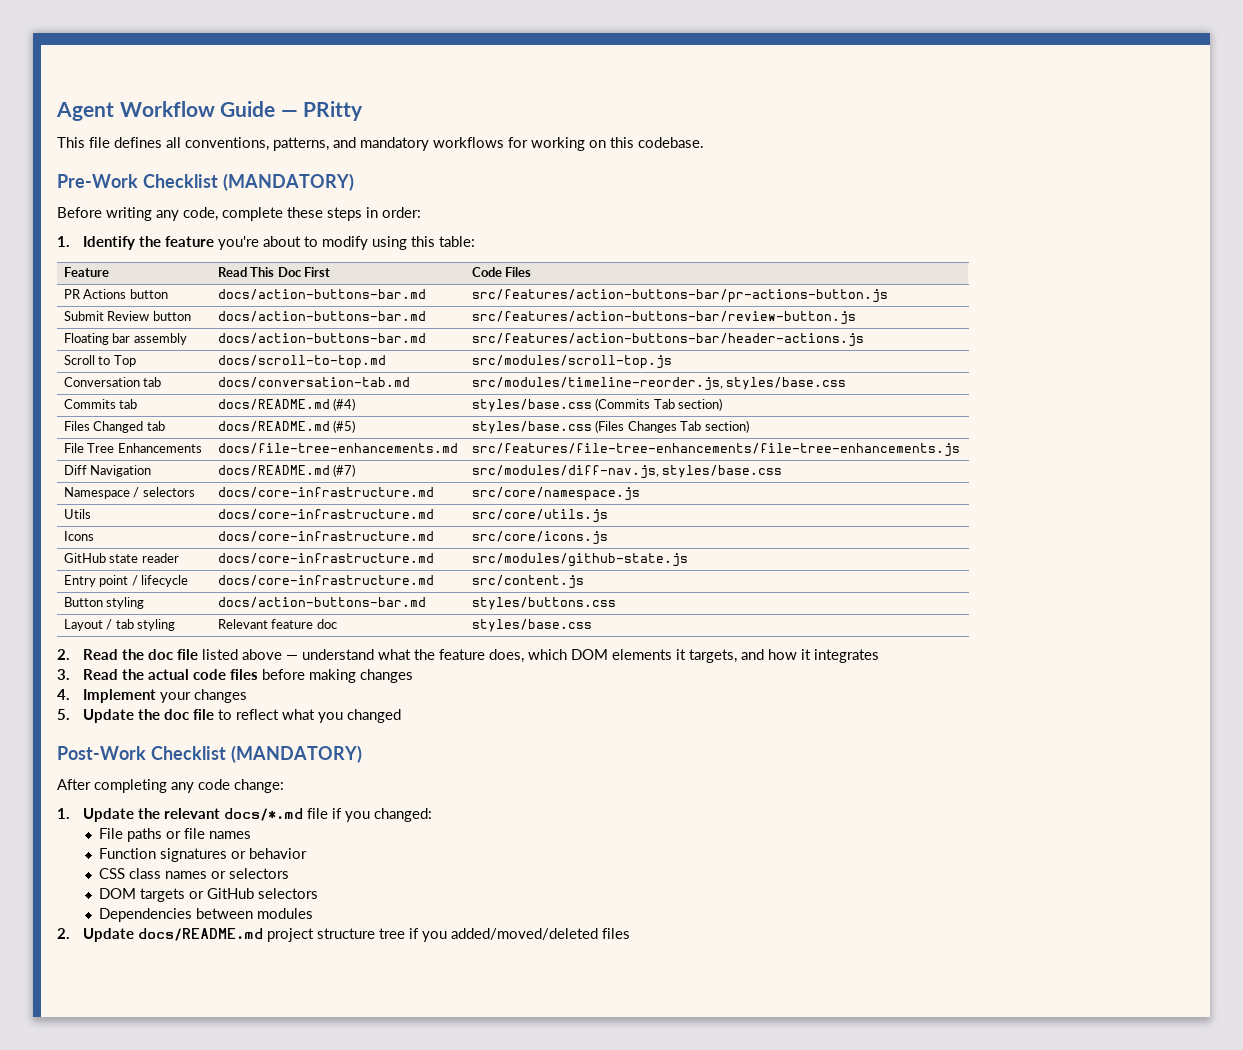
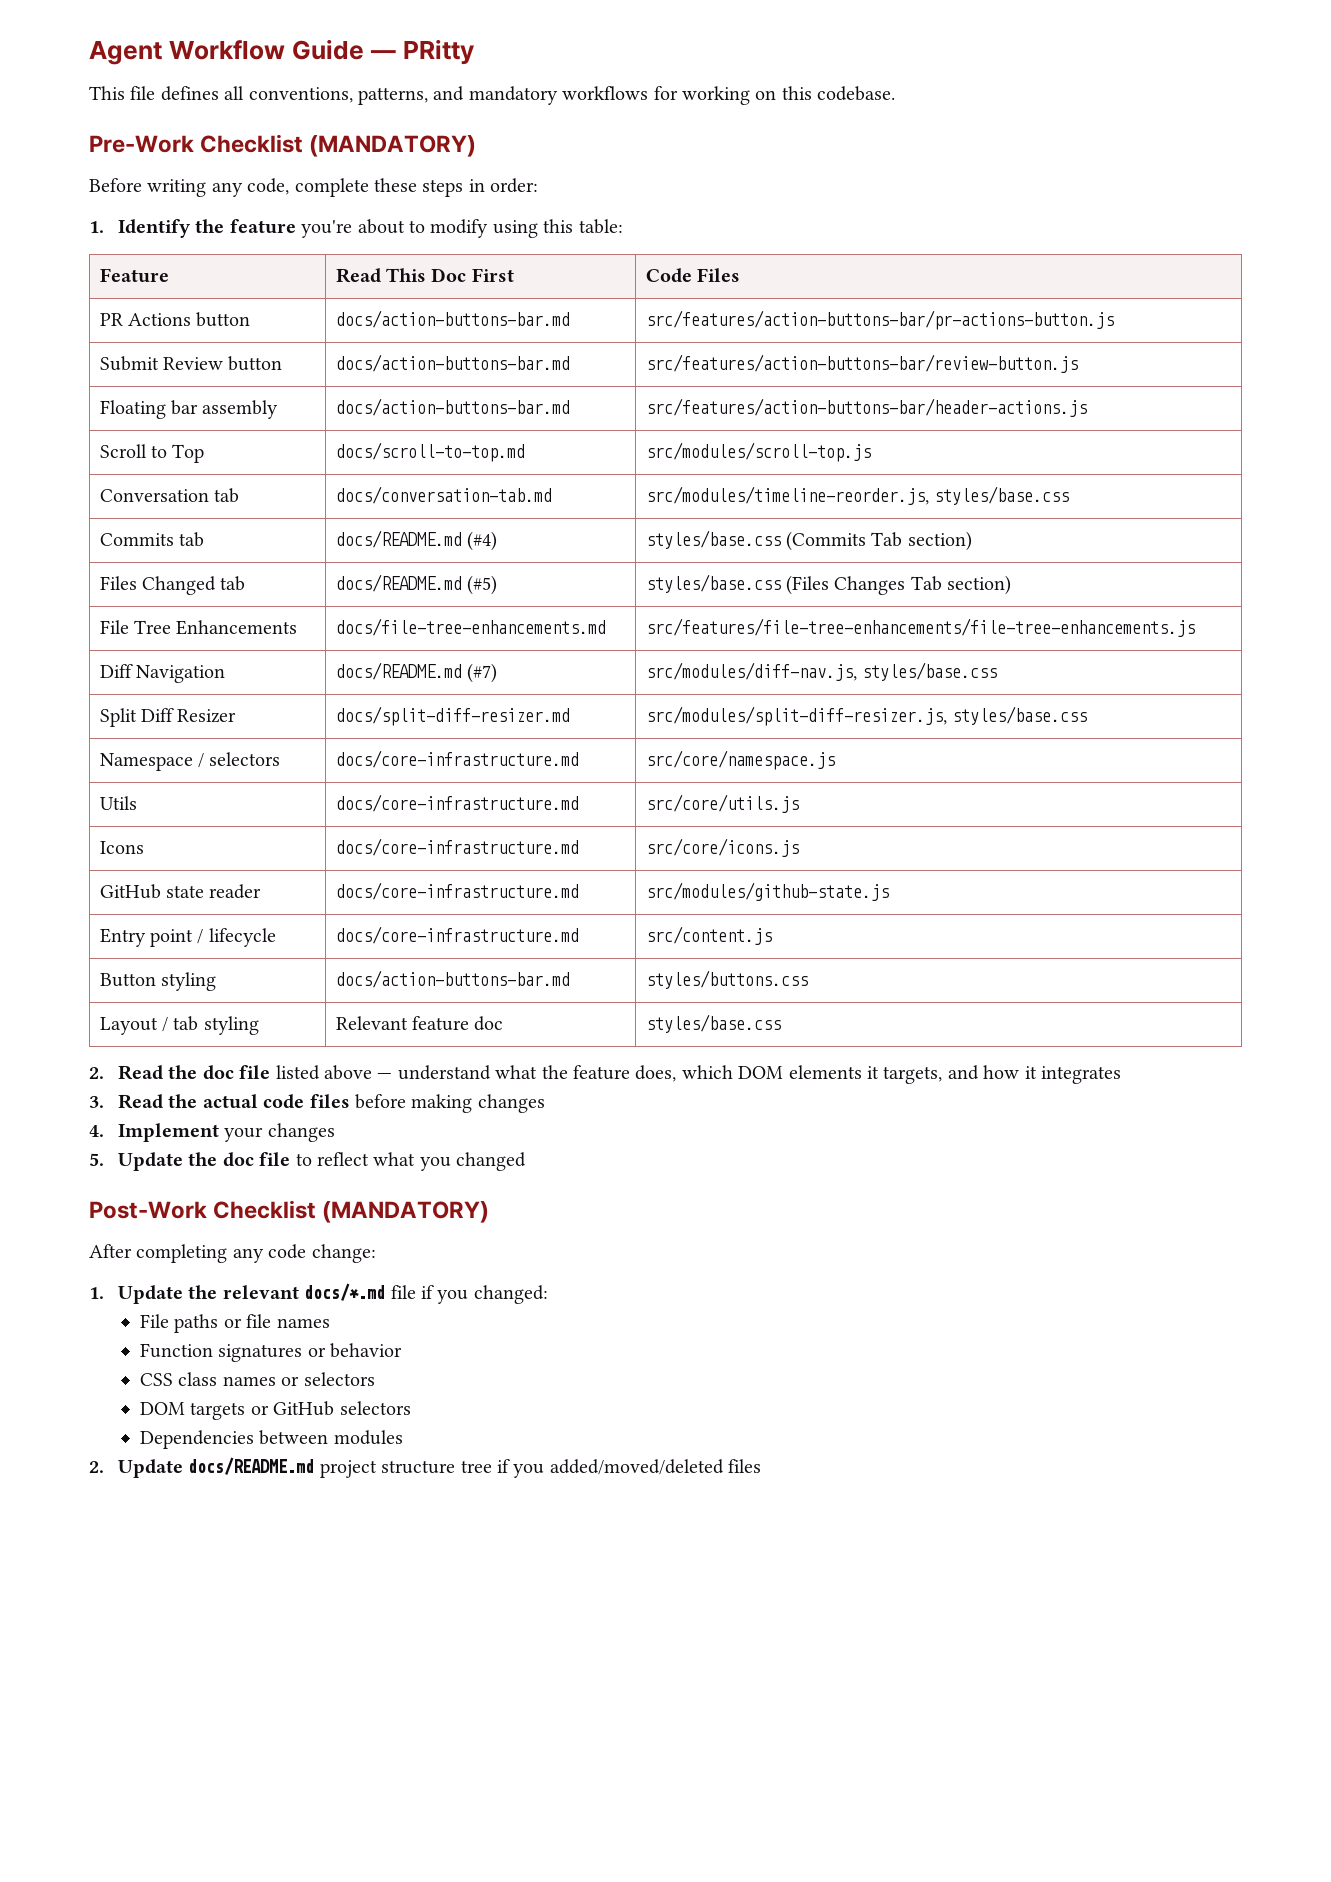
+ Split Diff Resizer | docs/split-diff-resizer.md | src/modules/split-diff-resizer.js, styles/base.css

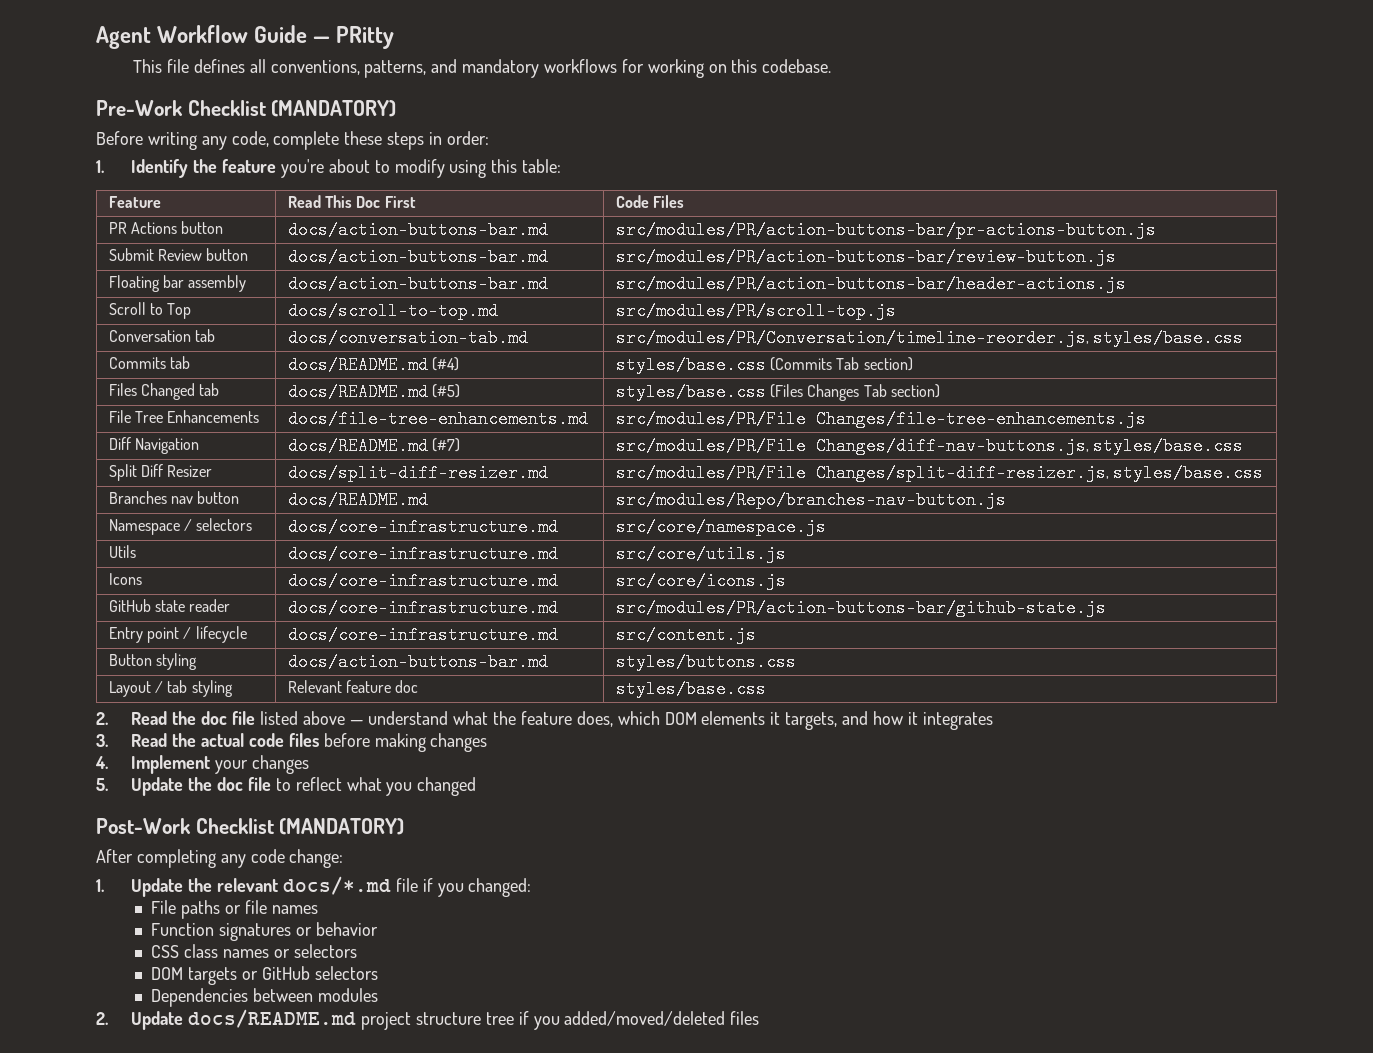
- PR Actions button | docs/action-buttons-bar.md | src/features/action-buttons-bar/pr-actions-button.js
+ PR Actions button | docs/action-buttons-bar.md | src/modules/PR/action-buttons-bar/pr-actions-button.js
- Submit Review button | docs/action-buttons-bar.md | src/features/action-buttons-bar/review-button.js
+ Submit Review button | docs/action-buttons-bar.md | src/modules/PR/action-buttons-bar/review-button.js
- Floating bar assembly | docs/action-buttons-bar.md | src/features/action-buttons-bar/header-actions.js
+ Floating bar assembly | docs/action-buttons-bar.md | src/modules/PR/action-buttons-bar/header-actions.js
- Scroll to Top | docs/scroll-to-top.md | src/modules/scroll-top.js
+ Scroll to Top | docs/scroll-to-top.md | src/modules/PR/scroll-top.js
- Conversation tab | docs/conversation-tab.md | src/modules/timeline-reorder.js, styles/base.css
+ Conversation tab | docs/conversation-tab.md | src/modules/PR/Conversation/timeline-reorder.js, styles/base.css
- File Tree Enhancements | docs/file-tree-enhancements.md | src/features/file-tree-enhancements/file-tree-enhancements.js
+ File Tree Enhancements | docs/file-tree-enhancements.md | src/modules/PR/File Changes/file-tree-enhancements.js
- Diff Navigation | docs/README.md (#7) | src/modules/diff-nav.js, styles/base.css
+ Diff Navigation | docs/README.md (#7) | src/modules/PR/File Changes/diff-nav-buttons.js, styles/base.css
- Split Diff Resizer | docs/split-diff-resizer.md | src/modules/split-diff-resizer.js, styles/base.css
+ Split Diff Resizer | docs/split-diff-resizer.md | src/modules/PR/File Changes/split-diff-resizer.js, styles/base.css
+ Branches nav button | docs/README.md | src/modules/Repo/branches-nav-button.js
- GitHub state reader | docs/core-infrastructure.md | src/modules/github-state.js
+ GitHub state reader | docs/core-infrastructure.md | src/modules/PR/action-buttons-bar/github-state.js

